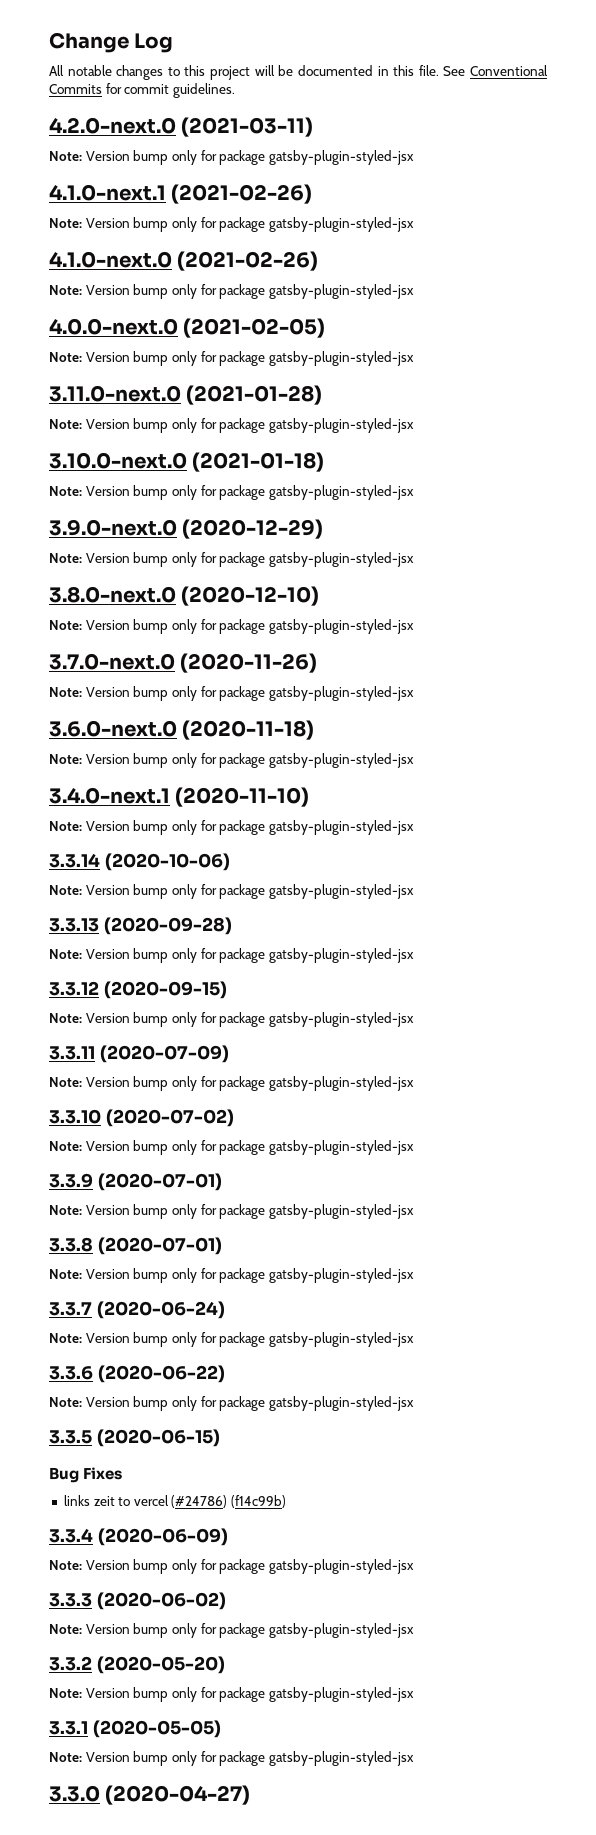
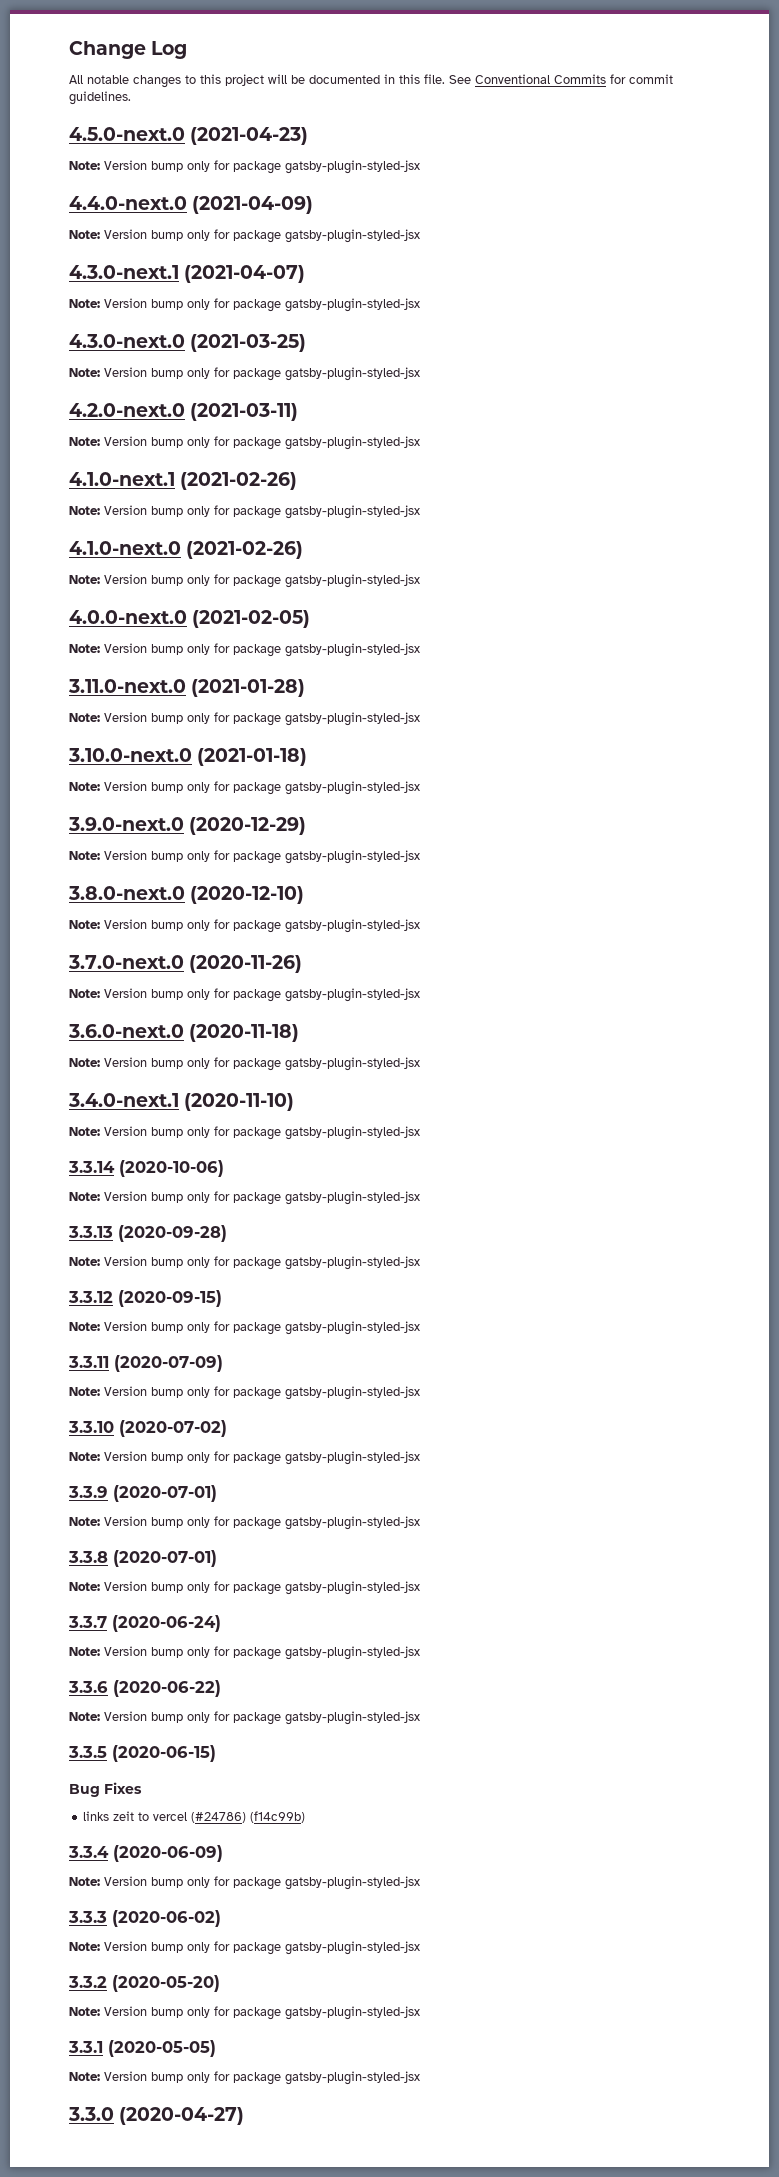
+ 4.5.0-next.0 (2021-04-23)
+ Note: Version bump only for package gatsby-plugin-styled-jsx
+ 4.4.0-next.0 (2021-04-09)
+ Note: Version bump only for package gatsby-plugin-styled-jsx
+ 4.3.0-next.1 (2021-04-07)
+ Note: Version bump only for package gatsby-plugin-styled-jsx
+ 4.3.0-next.0 (2021-03-25)
+ Note: Version bump only for package gatsby-plugin-styled-jsx

